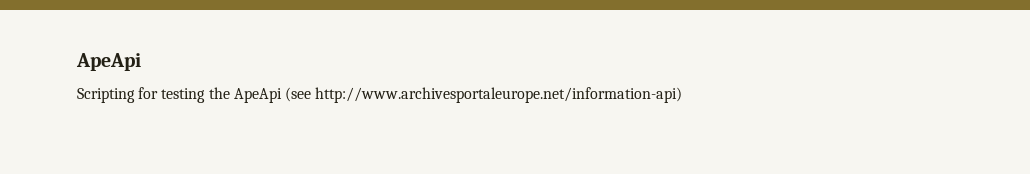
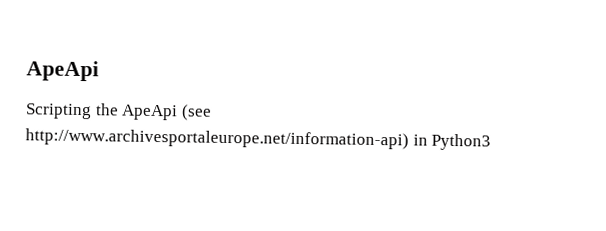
- Scripting for testing the ApeApi (see http://www.archivesportaleurope.net/information-api)
+ Scripting the ApeApi (see http://www.archivesportaleurope.net/information-api) in Python3

